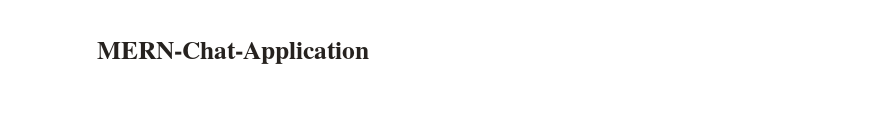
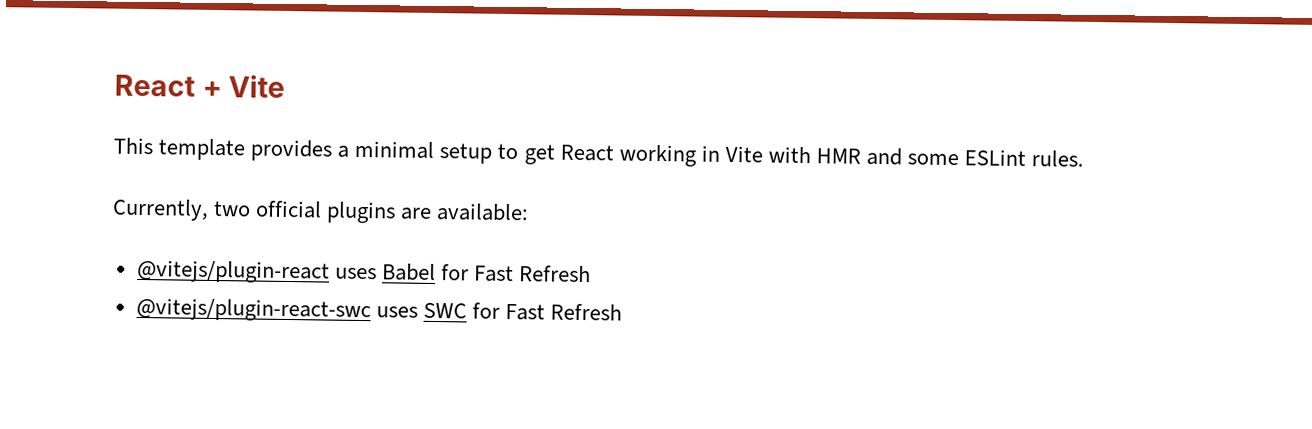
- MERN-Chat-Application
+ React + Vite
+ This template provides a minimal setup to get React working in Vite with HMR and some ESLint rules.
+ Currently, two official plugins are available:
+ @vitejs/plugin-react uses Babel for Fast Refresh
+ @vitejs/plugin-react-swc uses SWC for Fast Refresh

